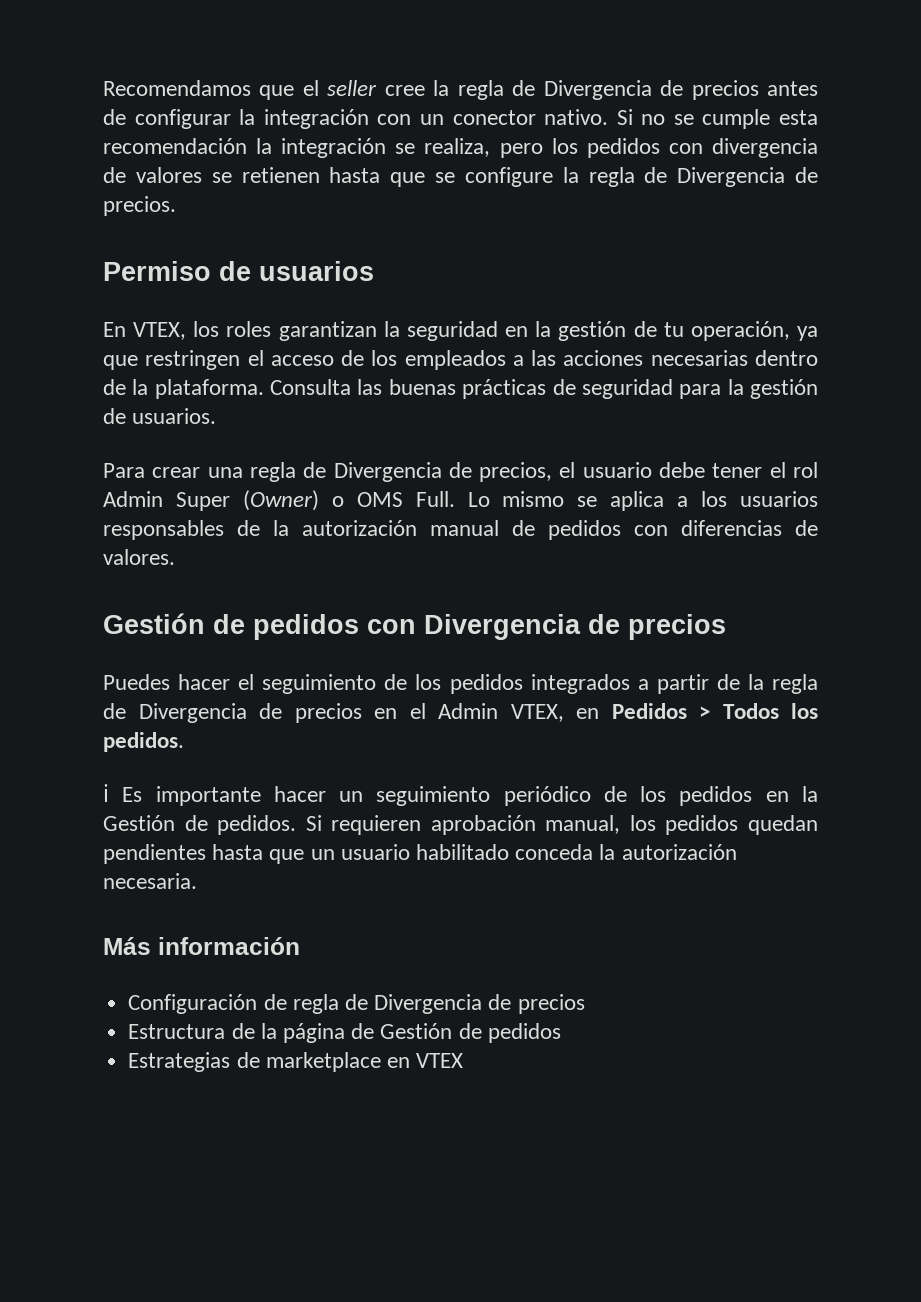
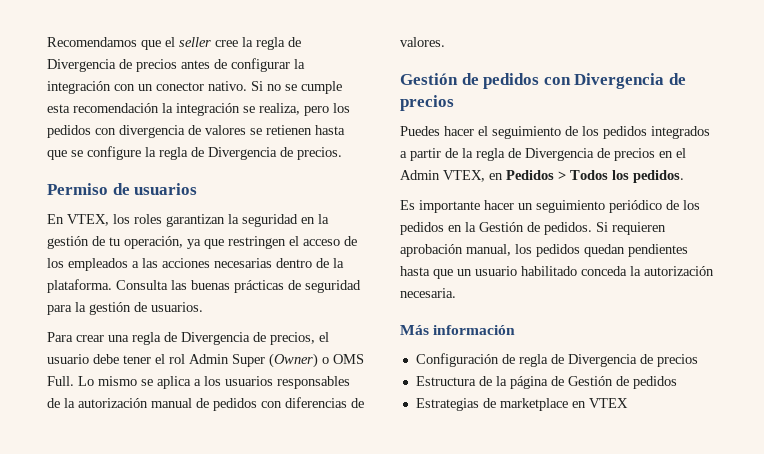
- ℹ Es importante hacer un seguimiento periódico de los pedidos en la Gestión de pedidos.
+ Es importante hacer un seguimiento periódico de los pedidos en la Gestión de pedidos.

